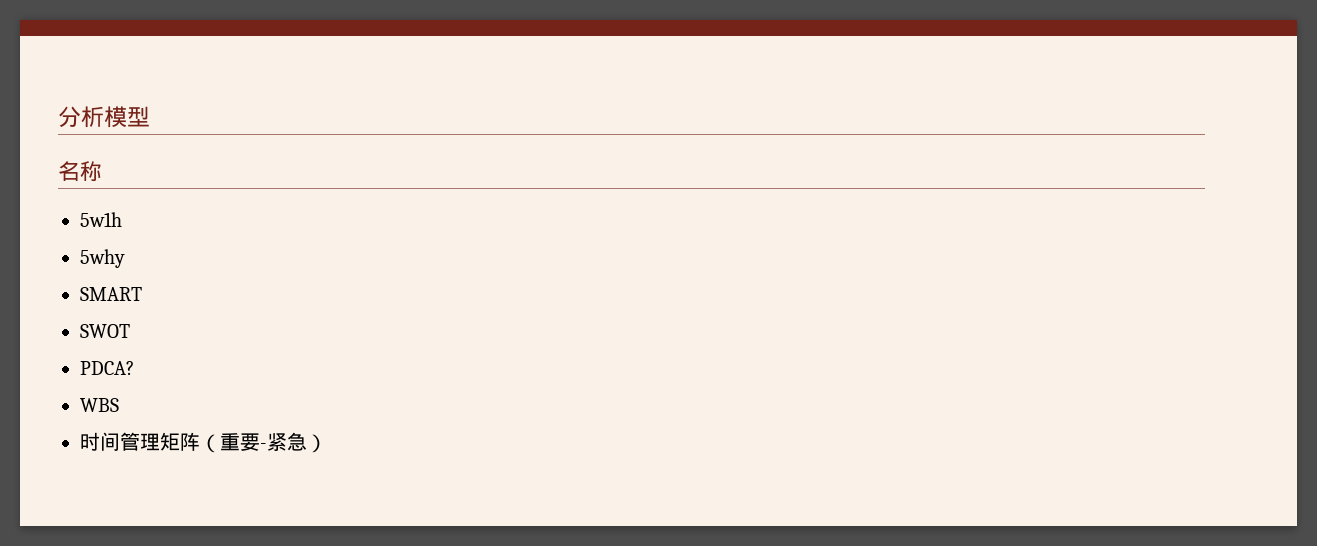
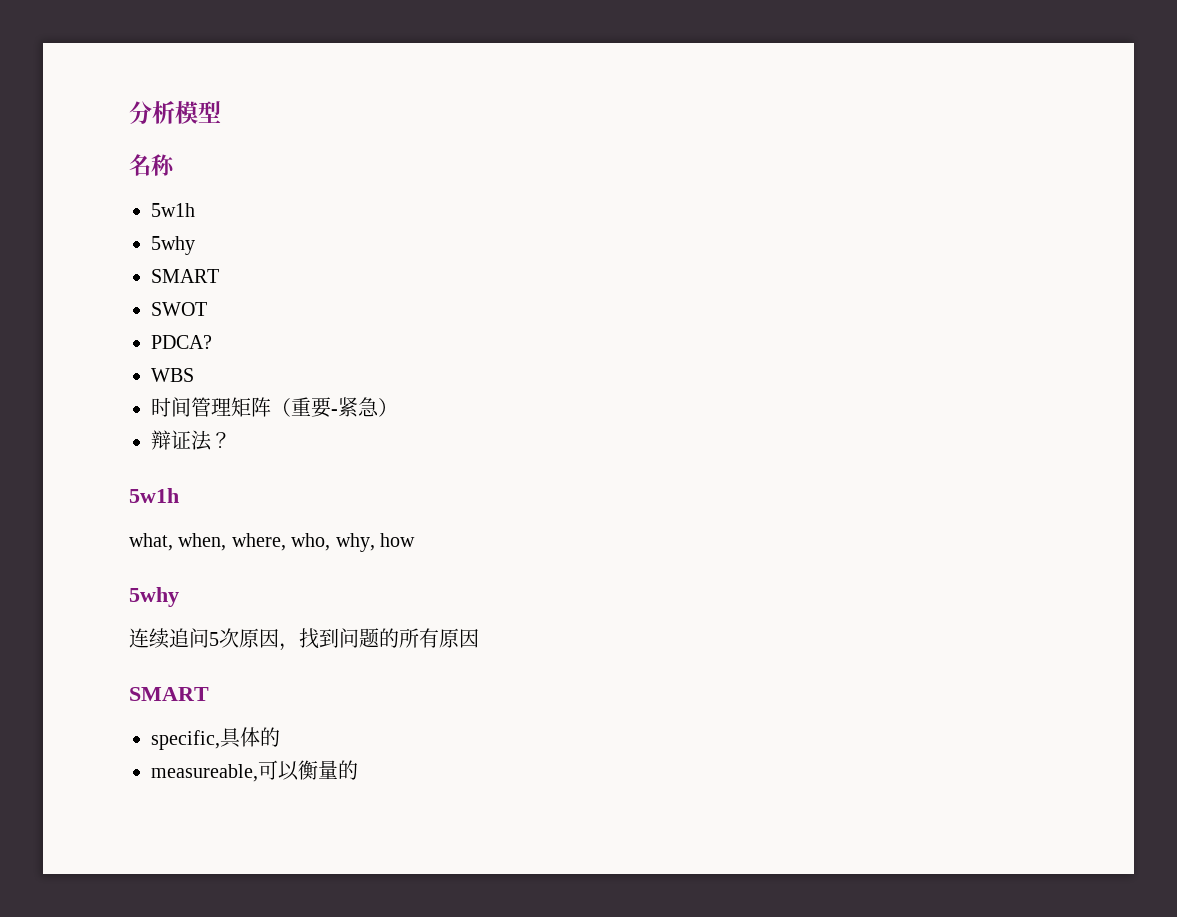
+ 辩证法？
+ 5w1h
+ what, when, where, who, why, how
+ 5why
+ 连续追问5次原因，找到问题的所有原因
+ SMART
+ specific,具体的
+ measureable,可以衡量的

